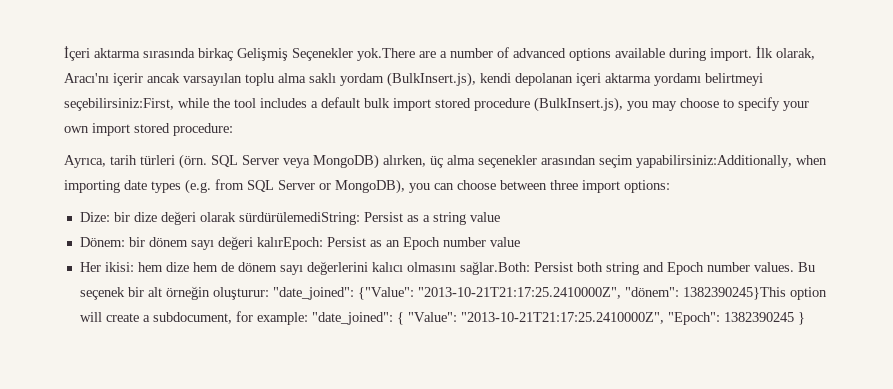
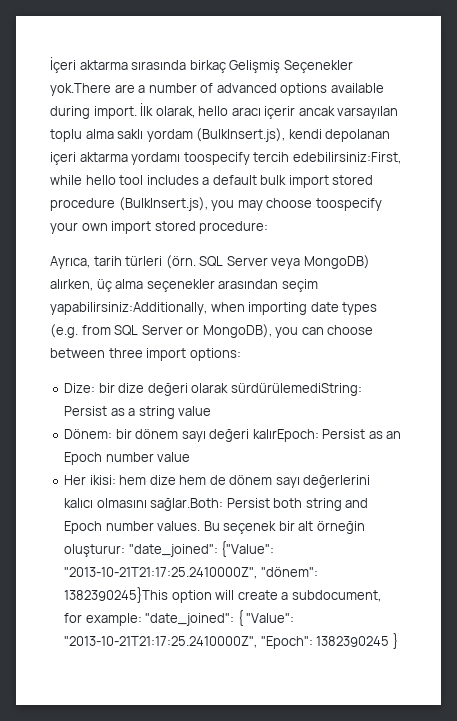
- İlk olarak, Aracı'nı içerir ancak varsayılan toplu alma saklı yordam (BulkInsert.js), kendi depolanan içeri aktarma yordamı belirtmeyi seçebilirsiniz:First, while the tool includes a default bulk import stored procedure (BulkInsert.js), you may choose to specify your own import stored procedure:
+ İlk olarak, hello aracı içerir ancak varsayılan toplu alma saklı yordam (BulkInsert.js), kendi depolanan içeri aktarma yordamı toospecify tercih edebilirsiniz:First, while hello tool includes a default bulk import stored procedure (BulkInsert.js), you may choose toospecify your own import stored procedure:

